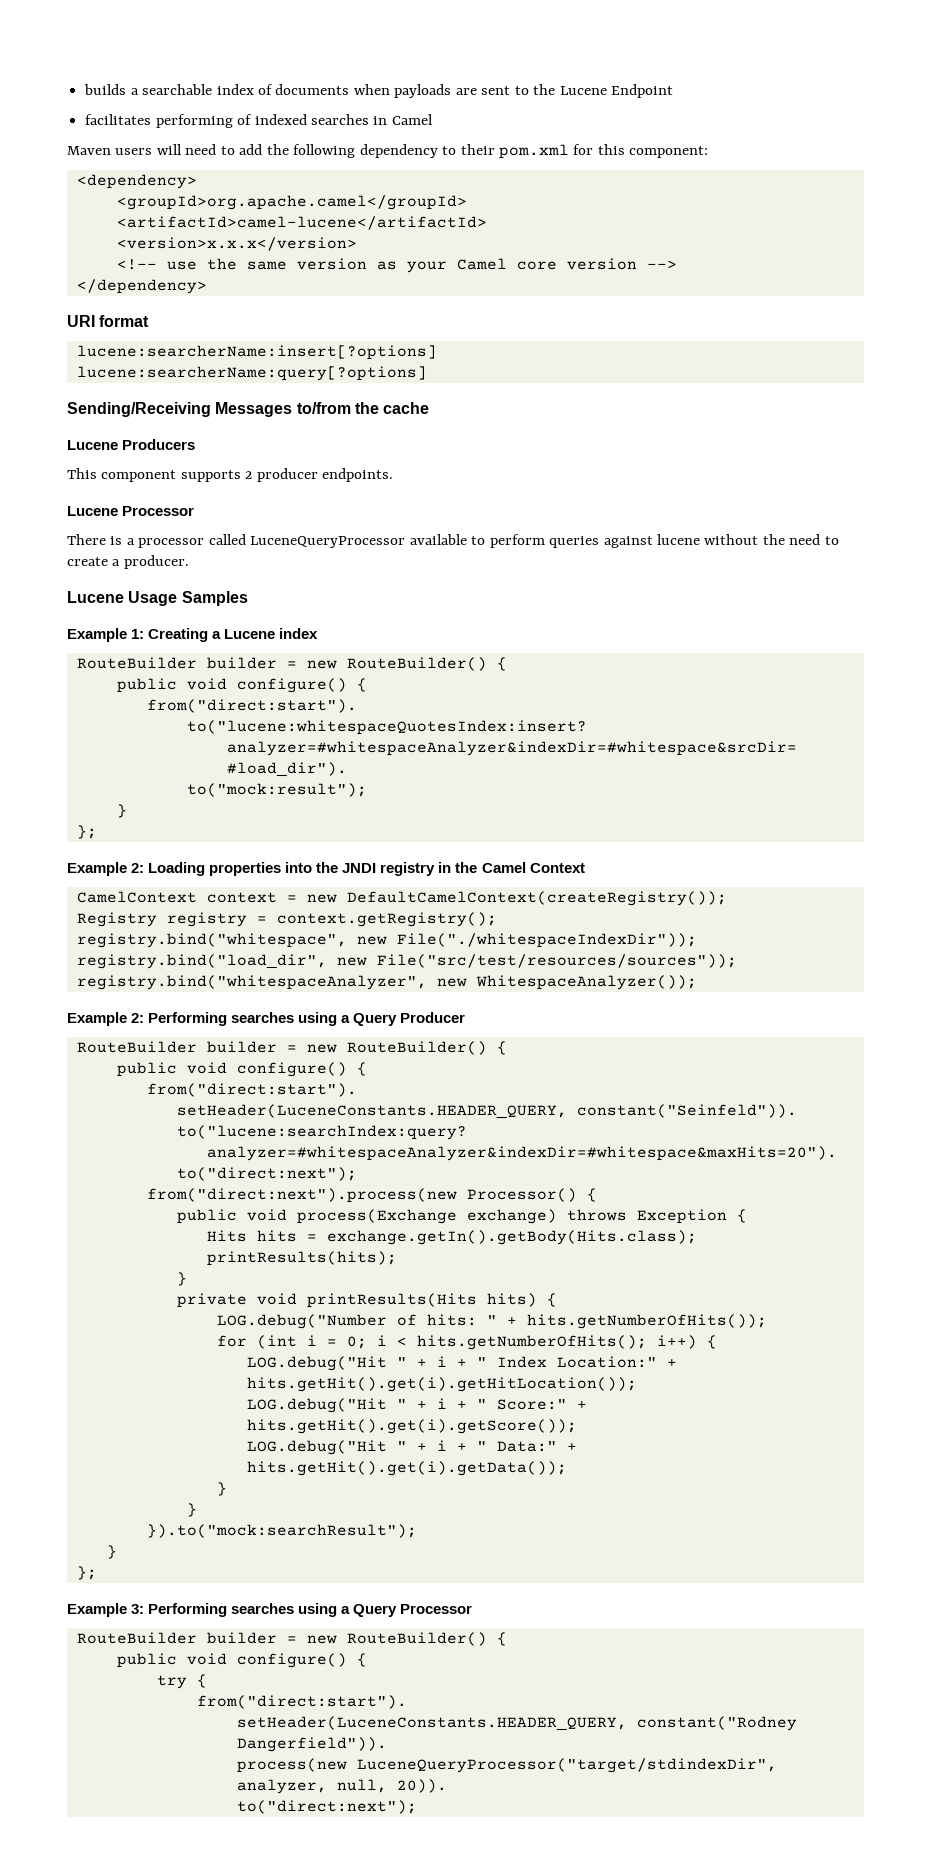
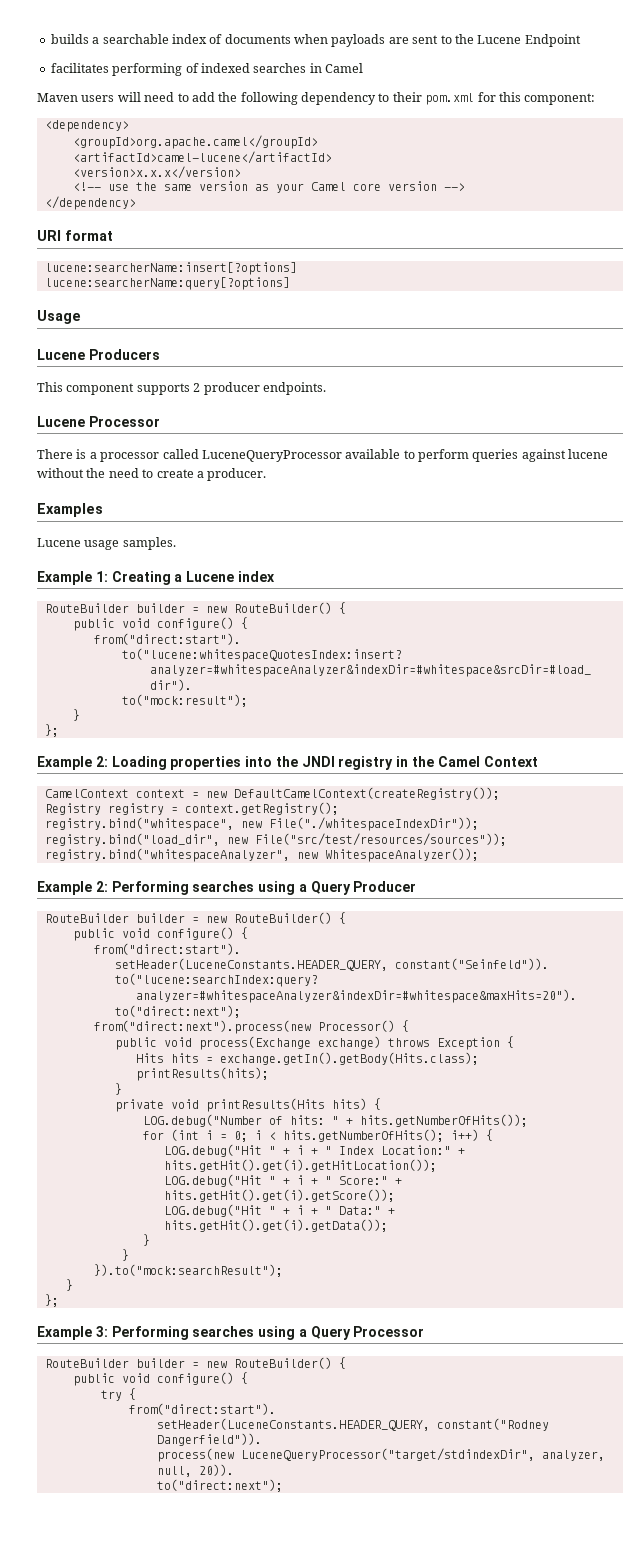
- Sending/Receiving Messages to/from the cache
+ Usage
- Lucene Usage Samples
+ Examples
+ Lucene usage samples.

